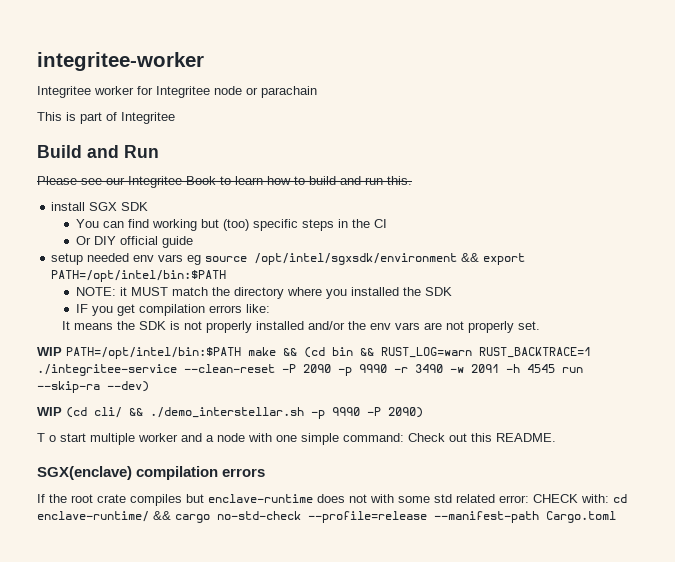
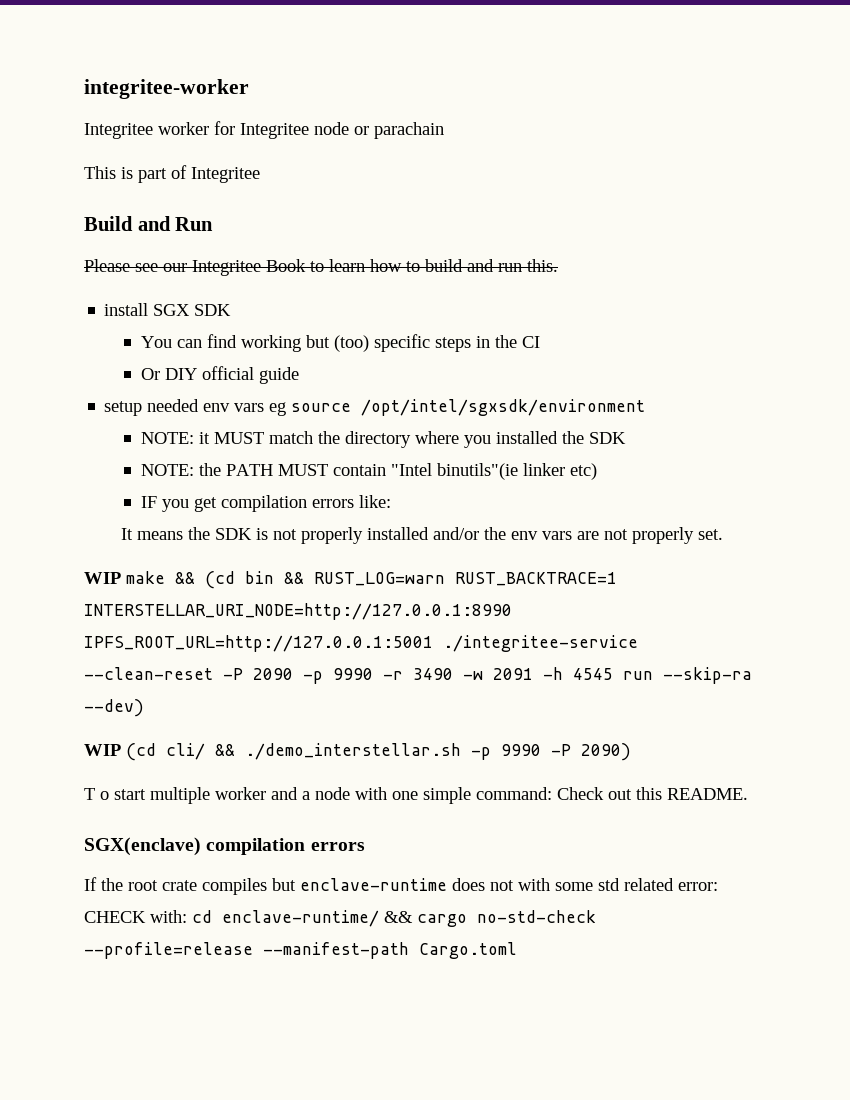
- setup needed env vars eg source /opt/intel/sgxsdk/environment && export PATH=/opt/intel/bin:$PATH
+ setup needed env vars eg source /opt/intel/sgxsdk/environment
+ NOTE: the PATH MUST contain "Intel binutils"(ie linker etc)
- WIP PATH=/opt/intel/bin:$PATH make && (cd bin && RUST_LOG=warn RUST_BACKTRACE=1 ./integritee-service --clean-reset -P 2090 -p 9990 -r 3490 -w 2091 -h 4545 run --skip-ra --dev)
+ WIP make && (cd bin && RUST_LOG=warn RUST_BACKTRACE=1 INTERSTELLAR_URI_NODE=http://127.0.0.1:8990 IPFS_ROOT_URL=http://127.0.0.1:5001 ./integritee-service --clean-reset -P 2090 -p 9990 -r 3490 -w 2091 -h 4545 run --skip-ra --dev)

